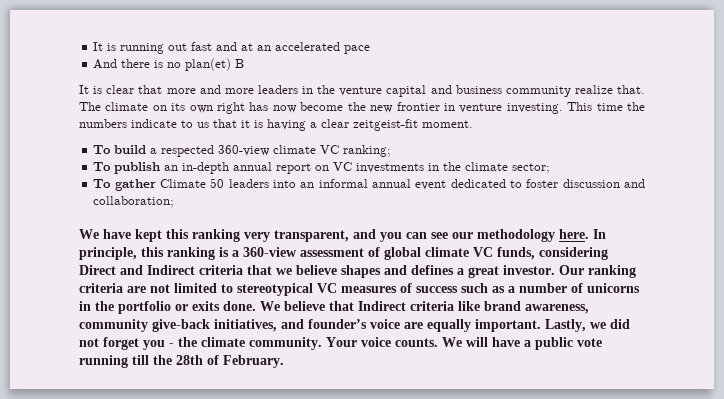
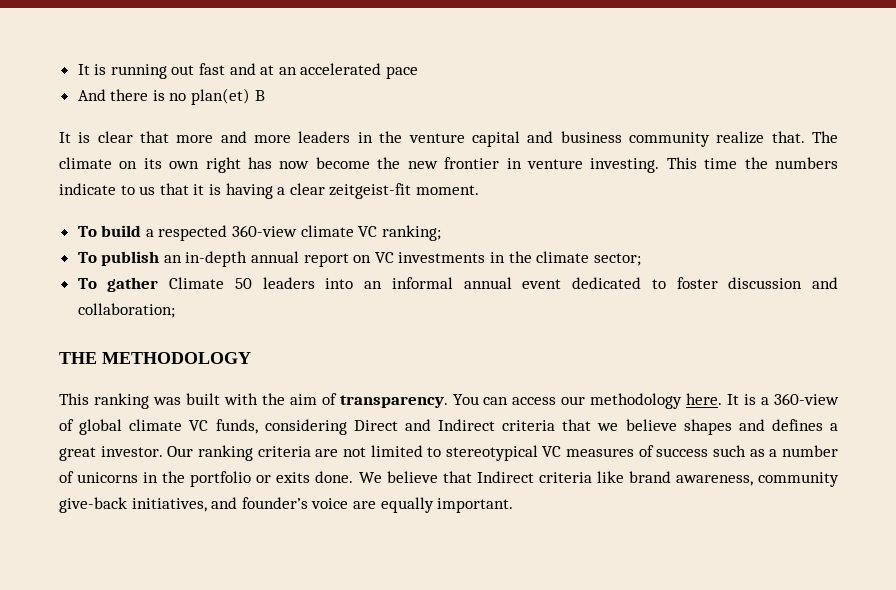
- We have kept this ranking very transparent, and you can see our methodology here. In principle, this ranking is a 360-view assessment of global climate VC funds, considering Direct and Indirect criteria that we believe shapes and defines a great investor.
+ THE METHODOLOGY
+ This ranking was built with the aim of transparency. You can access our methodology here. It is a 360-view of global climate VC funds, considering Direct and Indirect criteria that we believe shapes and defines a great investor.
- Lastly, we did not forget you - the climate community. Your voice counts. We will have a public vote running till the 28th of February.

